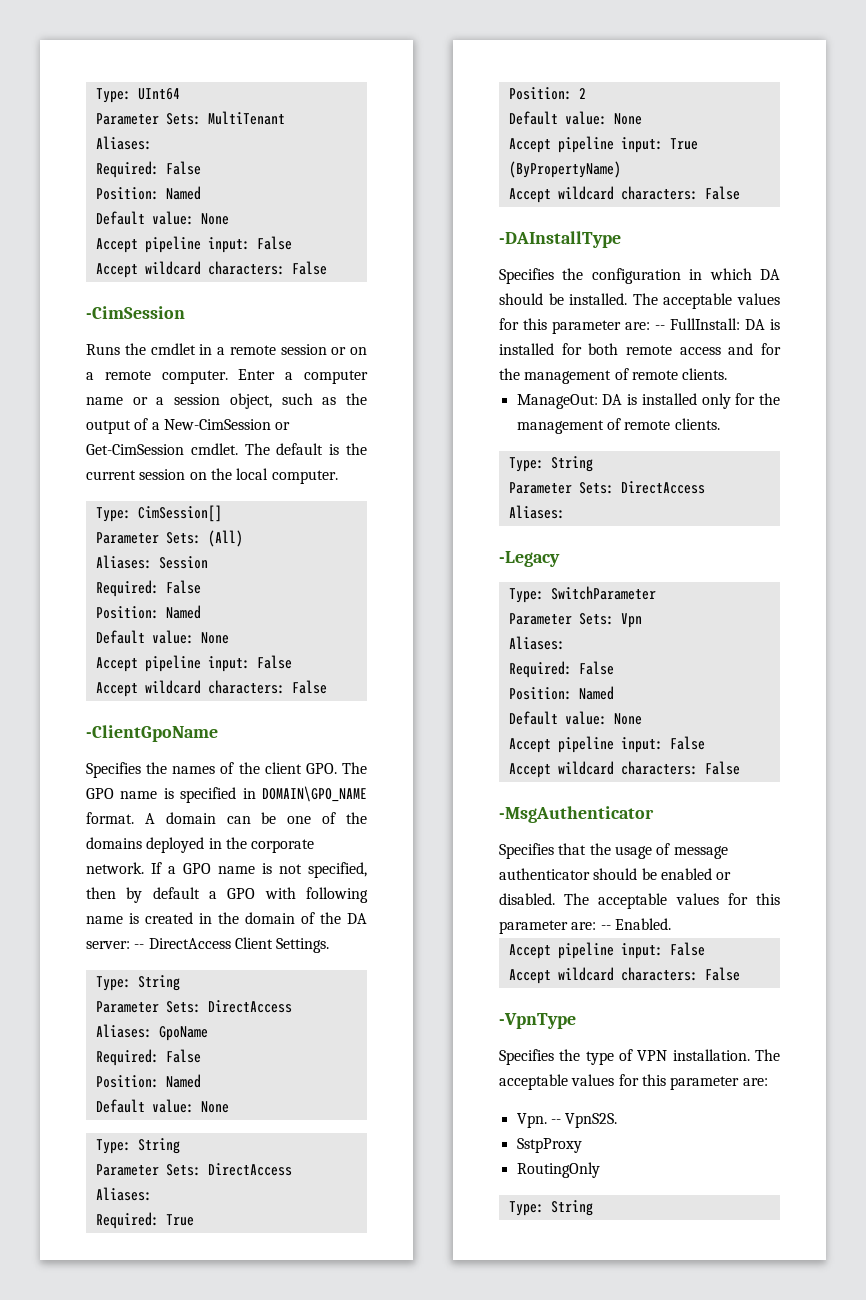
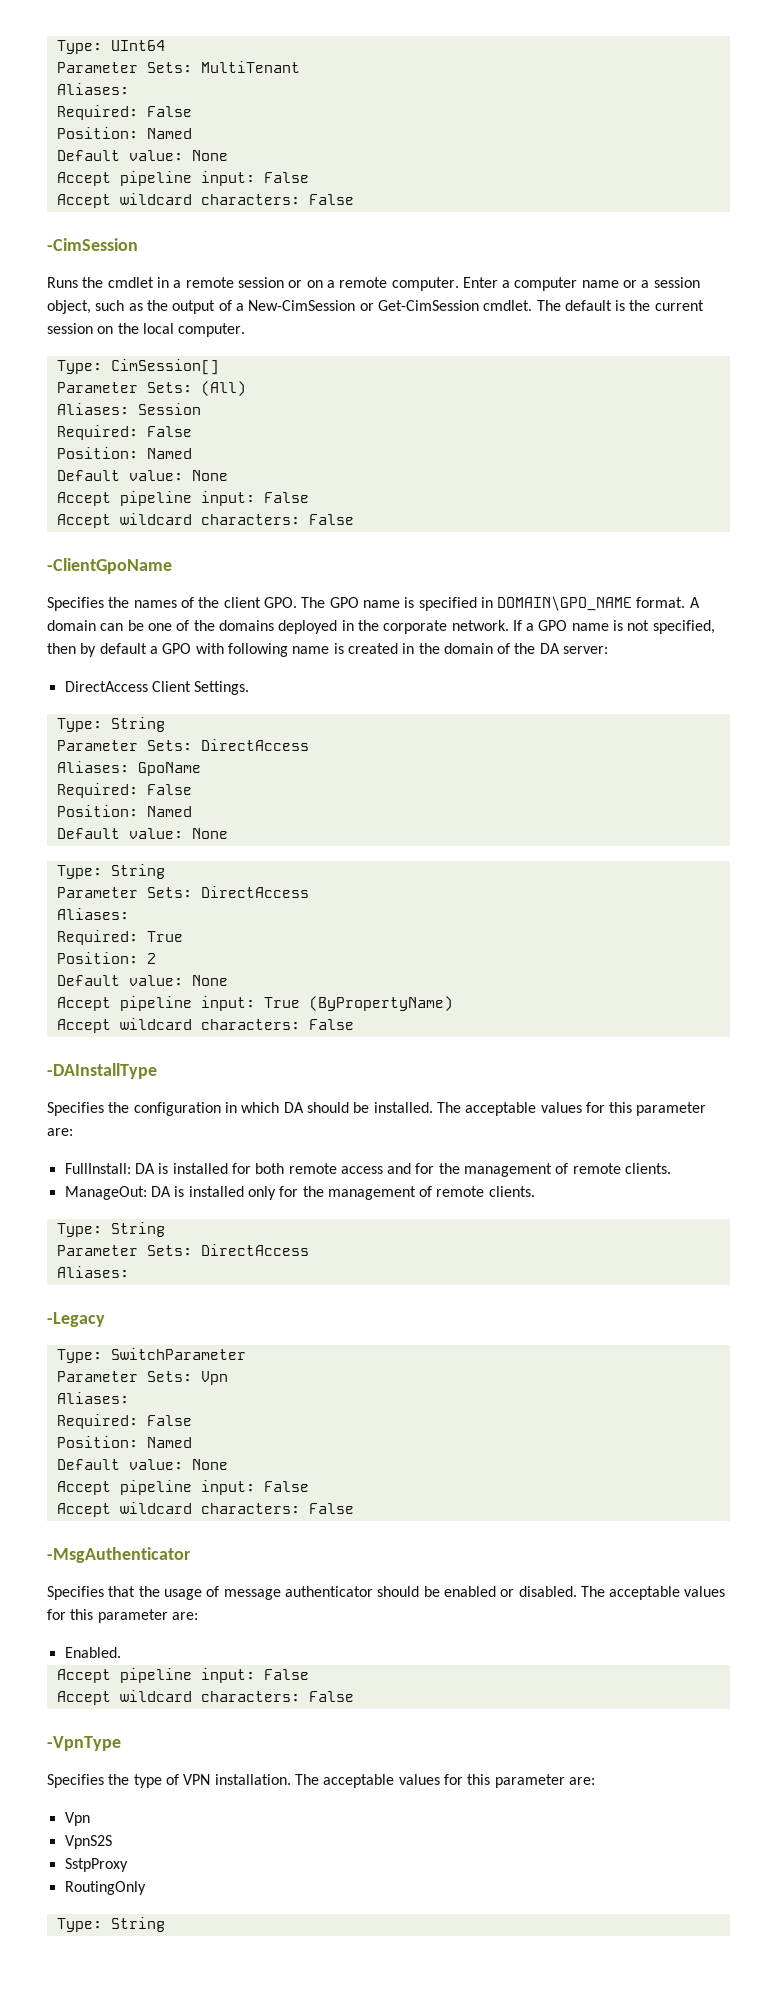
- If a GPO name is not specified, then by default a GPO with following name is created in the domain of the DA server: -- DirectAccess Client Settings.
+ If a GPO name is not specified, then by default a GPO with following name is created in the domain of the DA server:
+ DirectAccess Client Settings.
- Specifies the configuration in which DA should be installed. The acceptable values for this parameter are: -- FullInstall: DA is installed for both remote access and for the management of remote clients.
+ Specifies the configuration in which DA should be installed. The acceptable values for this parameter are:
+ FullInstall: DA is installed for both remote access and for the management of remote clients.
- Specifies that the usage of message authenticator should be enabled or disabled. The acceptable values for this parameter are: -- Enabled.
+ Specifies that the usage of message authenticator should be enabled or disabled. The acceptable values for this parameter are:
+ Enabled.
  Specifies the type of VPN installation. The acceptable values for this parameter are:
- Vpn. -- VpnS2S.
+ Vpn
+ VpnS2S

